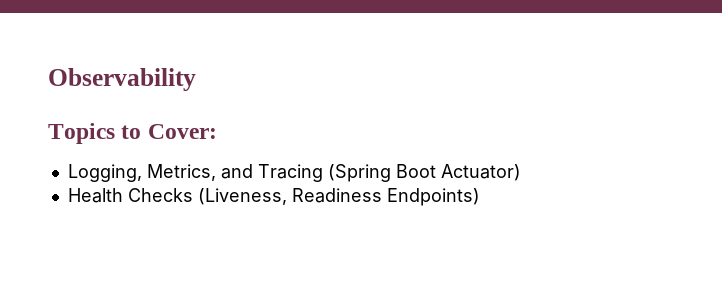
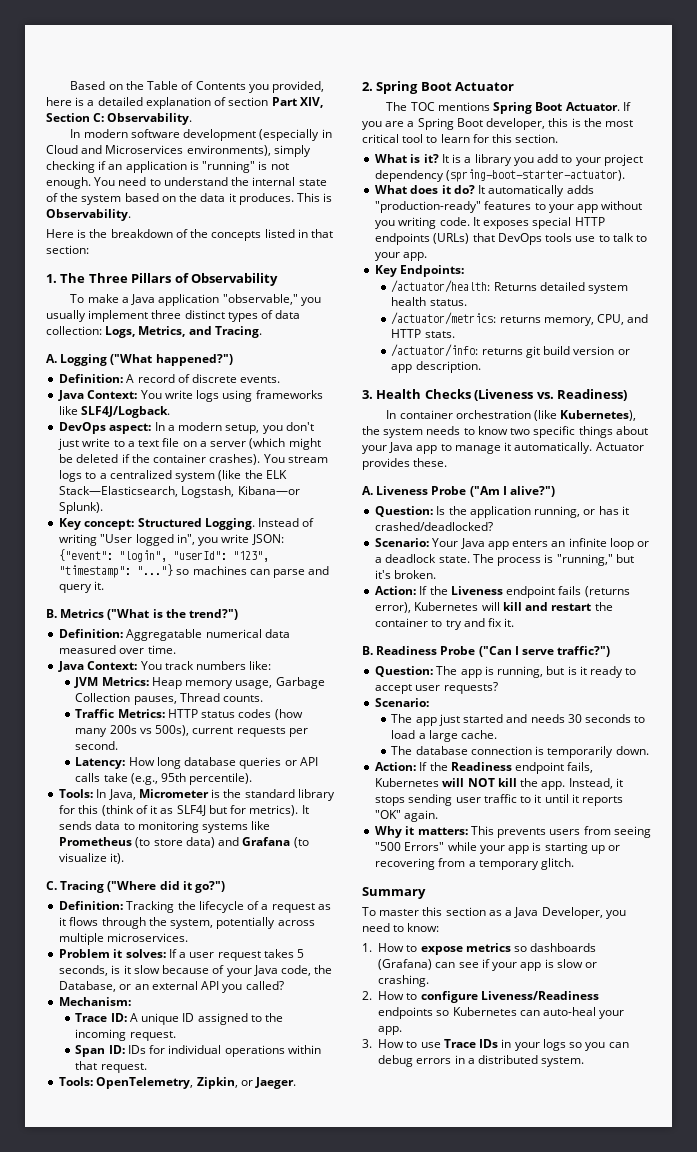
- Observability
- Topics to Cover:
- Logging, Metrics, and Tracing (Spring Boot Actuator)
- Health Checks (Liveness, Readiness Endpoints)
+ Based on the Table of Contents you provided, here is a detailed explanation of section Part XIV, Section C: Observability.
+ In modern software development (especially in Cloud and Microservices environments), simply checking if an application is "running" is not enough. You need to understand the internal state of the system based on the data it produces. This is Observability.
+ Here is the breakdown of the concepts listed in that section:
+ 1. The Three Pillars of Observability
+ To make a Java application "observable," you usually implement three distinct types of data collection: Logs, Metrics, and Tracing.
+ A. Logging ("What happened?")
+ Definition: A record of discrete events.
+ Java Context: You write logs using frameworks like SLF4J/Logback.
+ DevOps aspect: In a modern setup, you don't just write to a text file on a server (which might be deleted if the container crashes). You stream logs to a centralized system (like the ELK Stack—Elasticsearch, Logstash, Kibana—or Splunk).
+ Key concept: Structured Logging. Instead of writing "User logged in", you write JSON: {"event": "login", "userId": "123", "timestamp": "..."} so machines can parse and query it.
+ B. Metrics ("What is the trend?")
+ Definition: Aggregatable numerical data measured over time.
+ Java Context: You track numbers like:
+ JVM Metrics: Heap memory usage, Garbage Collection pauses, Thread counts.
+ Traffic Metrics: HTTP status codes (how many 200s vs 500s), current requests per second.
+ Latency: How long database queries or API calls take (e.g., 95th percentile).
+ Tools: In Java, Micrometer is the standard library for this (think of it as SLF4J but for metrics). It sends data to monitoring systems like Prometheus (to store data) and Grafana (to visualize it).
+ C. Tracing ("Where did it go?")
+ Definition: Tracking the lifecycle of a request as it flows through the system, potentially across multiple microservices.
+ Problem it solves: If a user request takes 5 seconds, is it slow because of your Java code, the Database, or an external API you called?
+ Mechanism:
+ Trace ID: A unique ID assigned to the incoming request.
+ Span ID: IDs for individual operations within that request.
+ Tools: OpenTelemetry, Zipkin, or Jaeger.
+ 2. Spring Boot Actuator
+ The TOC mentions Spring Boot Actuator. If you are a Spring Boot developer, this is the most critical tool to learn for this section.
+ What is it? It is a library you add to your project dependency (spring-boot-starter-actuator).
+ What does it do? It automatically adds "production-ready" features to your app without you writing code. It exposes special HTTP endpoints (URLs) that DevOps tools use to talk to your app.
+ Key Endpoints:
+ /actuator/health: Returns detailed system health status.
+ /actuator/metrics: returns memory, CPU, and HTTP stats.
+ /actuator/info: returns git build version or app description.
+ 3. Health Checks (Liveness vs. Readiness)
+ In container orchestration (like Kubernetes), the system needs to know two specific things about your Java app to manage it automatically. Actuator provides these.
+ A. Liveness Probe ("Am I alive?")
+ Question: Is the application running, or has it crashed/deadlocked?
+ Scenario: Your Java app enters an infinite loop or a deadlock state. The process is "running," but it's broken.
+ Action: If the Liveness endpoint fails (returns error), Kubernetes will kill and restart the container to try and fix it.
+ B. Readiness Probe ("Can I serve traffic?")
+ Question: The app is running, but is it ready to accept user requests?
+ Scenario:
+ The app just started and needs 30 seconds to load a large cache.
+ The database connection is temporarily down.
+ Action: If the Readiness endpoint fails, Kubernetes will NOT kill the app. Instead, it stops sending user traffic to it until it reports "OK" again.
+ Why it matters: This prevents users from seeing "500 Errors" while your app is starting up or recovering from a temporary glitch.
+ Summary
+ To master this section as a Java Developer, you need to know:
+ 1. How to expose metrics so dashboards (Grafana) can see if your app is slow or crashing.
+ 2. How to configure Liveness/Readiness endpoints so Kubernetes can auto-heal your app.
+ 3. How to use Trace IDs in your logs so you can debug errors in a distributed system.

